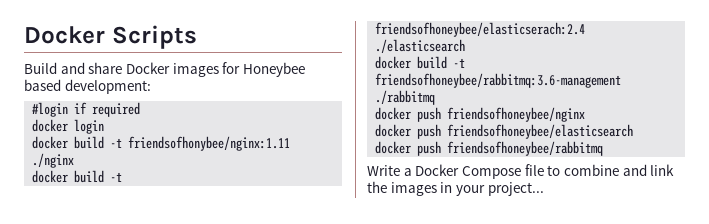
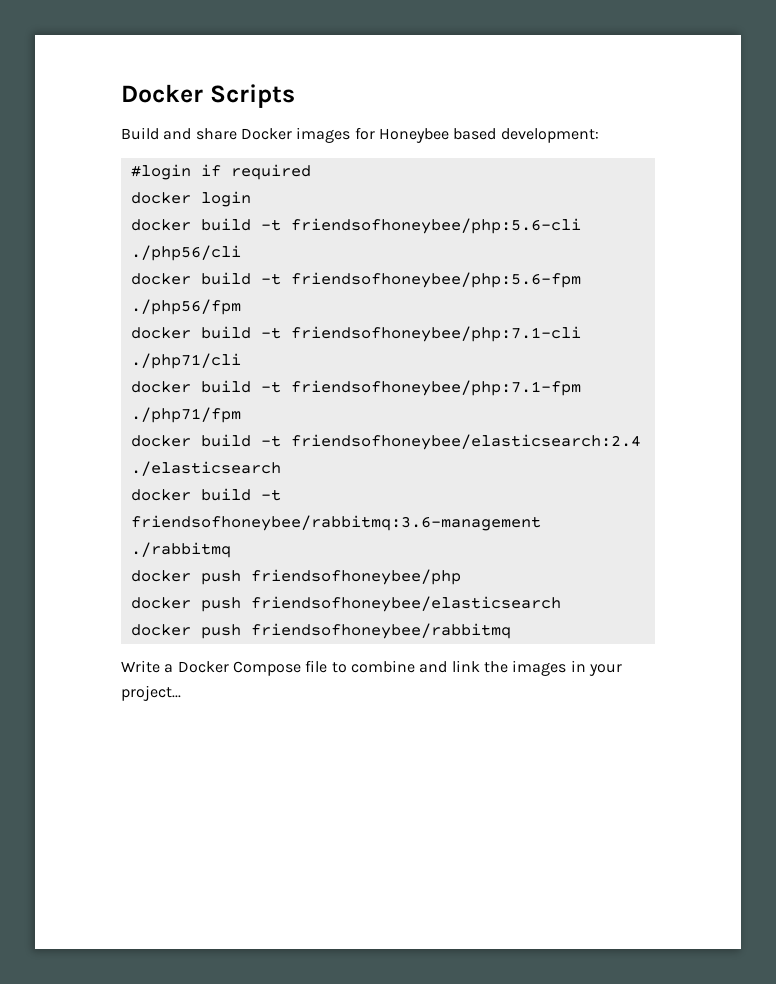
- docker build -t friendsofhonybee/nginx:1.11 ./nginx
- docker build -t friendsofhoneybee/elasticserach:2.4 ./elasticsearch
+ docker build -t friendsofhoneybee/php:5.6-cli ./php56/cli
+ docker build -t friendsofhoneybee/php:5.6-fpm ./php56/fpm
+ docker build -t friendsofhoneybee/php:7.1-cli ./php71/cli
+ docker build -t friendsofhoneybee/php:7.1-fpm ./php71/fpm
+ docker build -t friendsofhoneybee/elasticsearch:2.4 ./elasticsearch
- docker push friendsofhoneybee/nginx
+ docker push friendsofhoneybee/php

